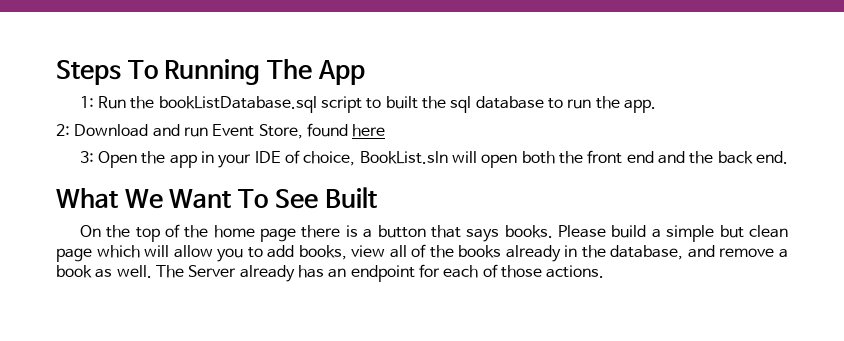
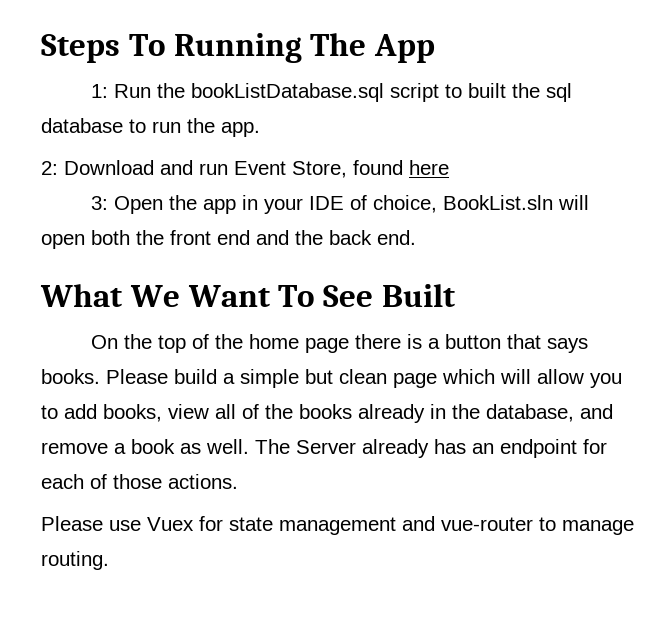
+ Please use Vuex for state management and vue-router to manage routing.

